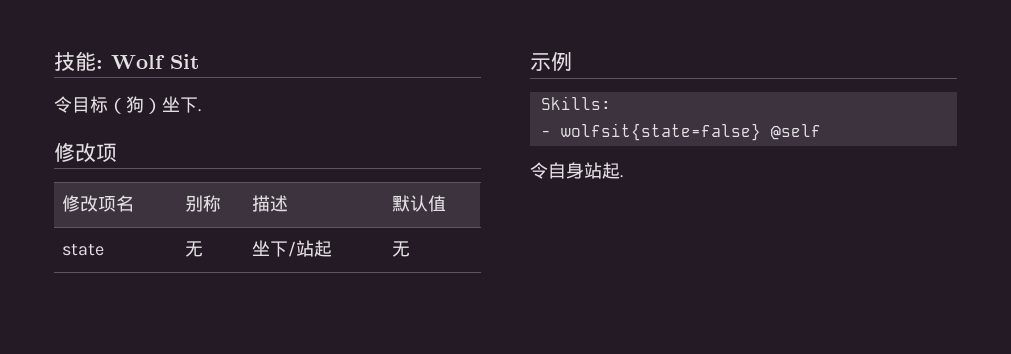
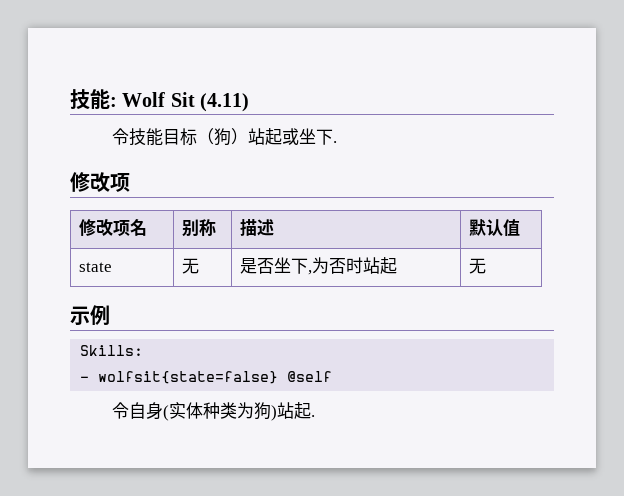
- 技能: Wolf Sit
- 令目标（狗）坐下.
+ 技能: Wolf Sit (4.11)
+ 令技能目标（狗）站起或坐下.
- state | 无 | 坐下/站起 | 无
+ state | 无 | 是否坐下,为否时站起 | 无
- 令自身站起.
+ 令自身(实体种类为狗)站起.

